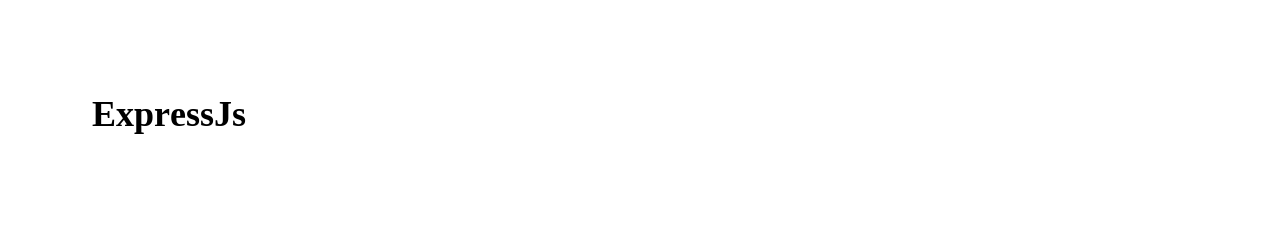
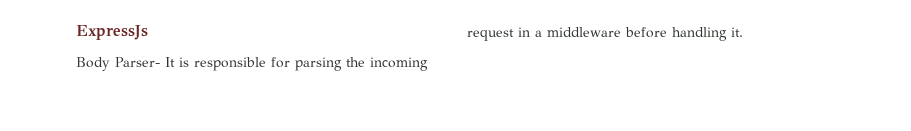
+ Body Parser- It is responsible for parsing the incoming request in a middleware before handling it.

